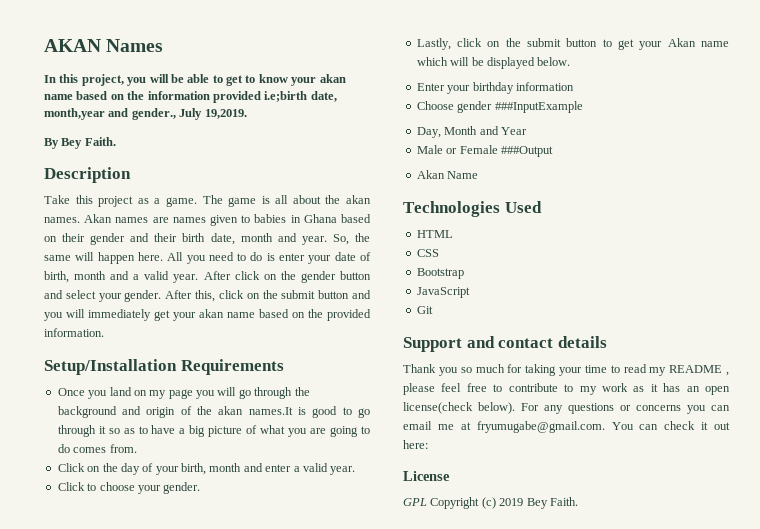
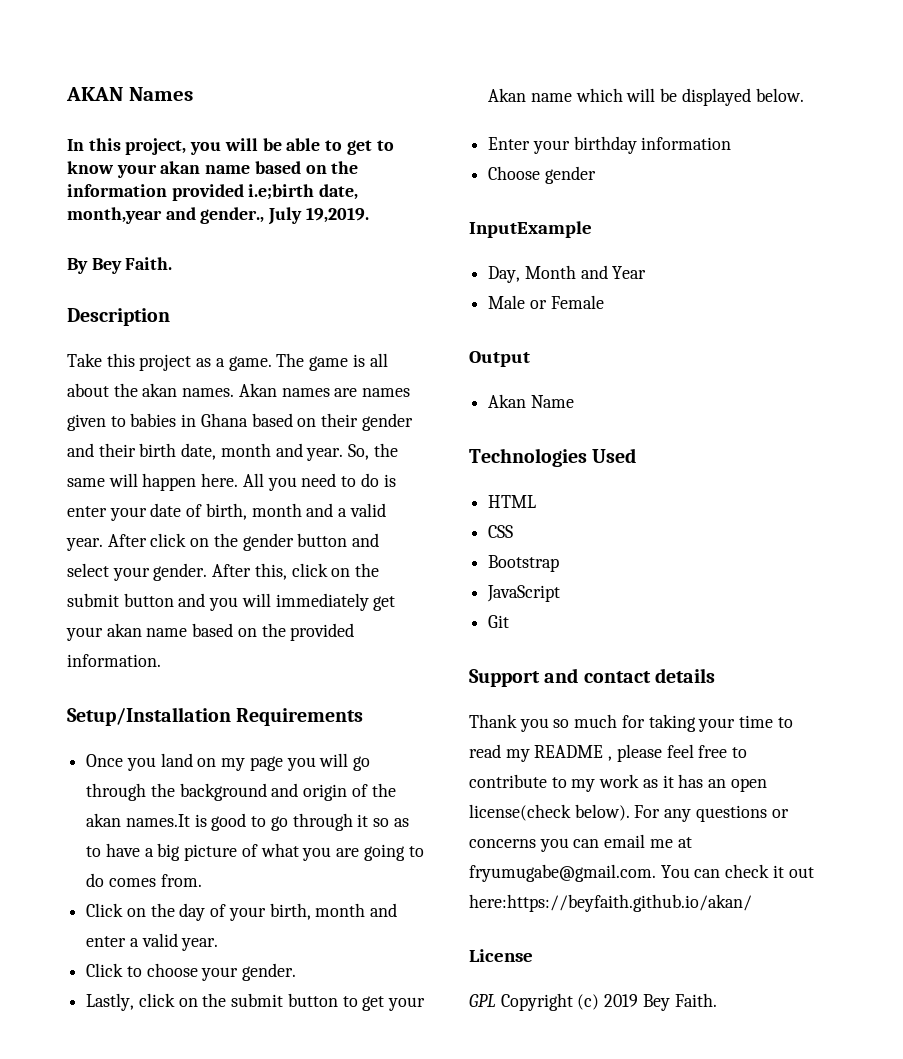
- Choose gender ###InputExample
+ Choose gender
+ InputExample
- Male or Female ###Output
+ Male or Female
+ Output
- For any questions or concerns you can email me at fryumugabe@gmail.com. You can check it out here:
+ For any questions or concerns you can email me at fryumugabe@gmail.com. You can check it out here:https://beyfaith.github.io/akan/

